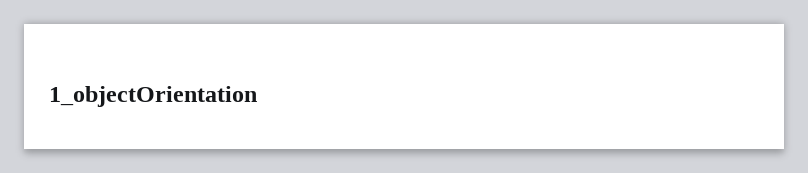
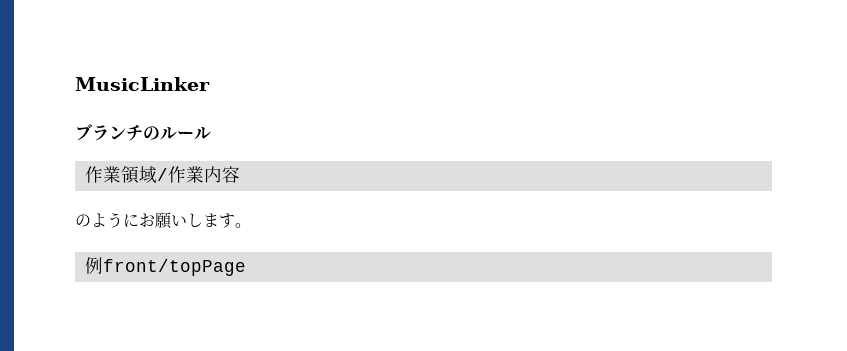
- 1_objectOrientation
+ MusicLinker
+ ブランチのルール
+ 作業領域/作業内容
+ のようにお願いします。
+ 例front/topPage

